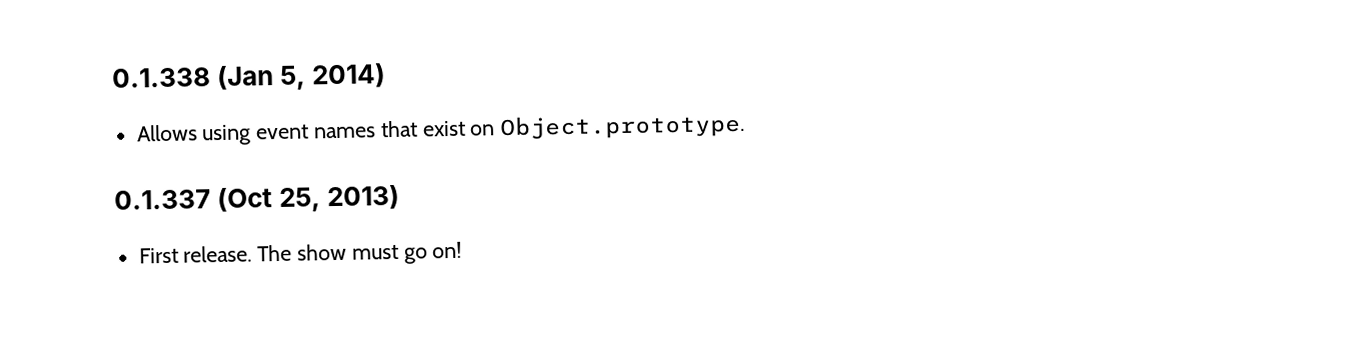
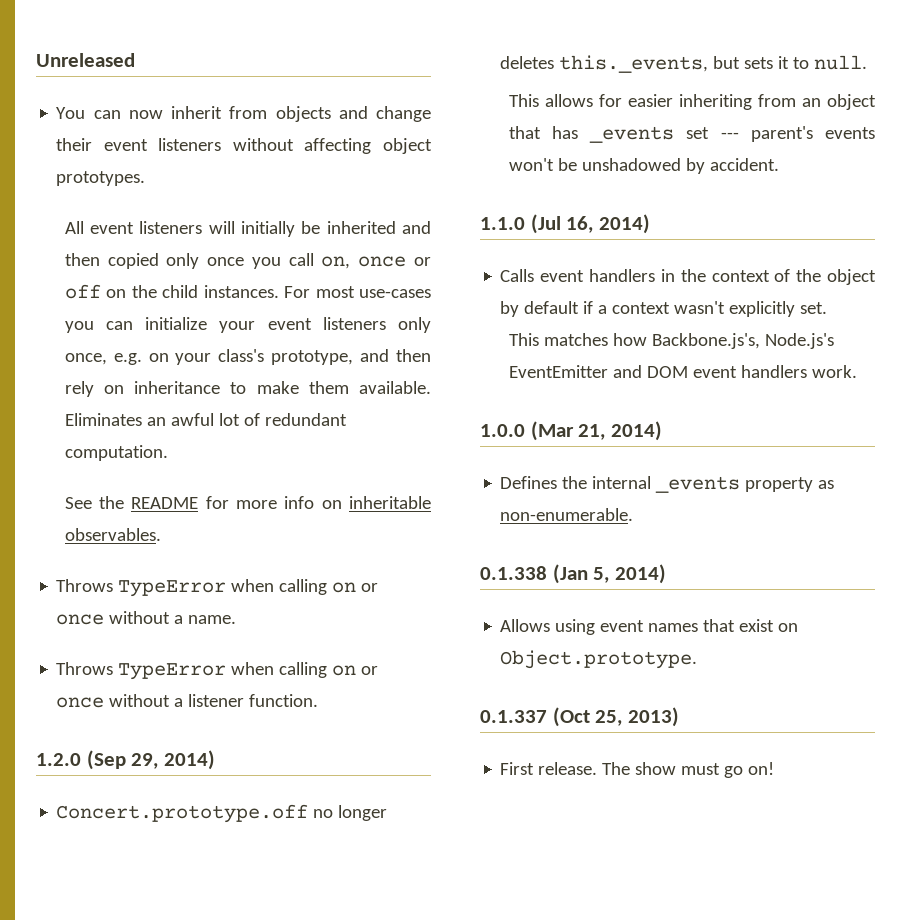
+ Unreleased
+ You can now inherit from objects and change their event listeners without affecting object prototypes.
+ All event listeners will initially be inherited and then copied only once you call on, once or off on the child instances. For most use-cases you can initialize your event listeners only once, e.g. on your class's prototype, and then rely on inheritance to make them available. Eliminates an awful lot of redundant computation.
+ See the README for more info on inheritable observables.
+ Throws TypeError when calling on or once without a name.
+ Throws TypeError when calling on or once without a listener function.
+ 1.2.0 (Sep 29, 2014)
+ Concert.prototype.off no longer deletes this._events, but sets it to null.
+ This allows for easier inheriting from an object that has _events set --- parent's events won't be unshadowed by accident.
+ 1.1.0 (Jul 16, 2014)
+ Calls event handlers in the context of the object by default if a context wasn't explicitly set.
+ This matches how Backbone.js's, Node.js's EventEmitter and DOM event handlers work.
+ 1.0.0 (Mar 21, 2014)
+ Defines the internal _events property as non-enumerable.

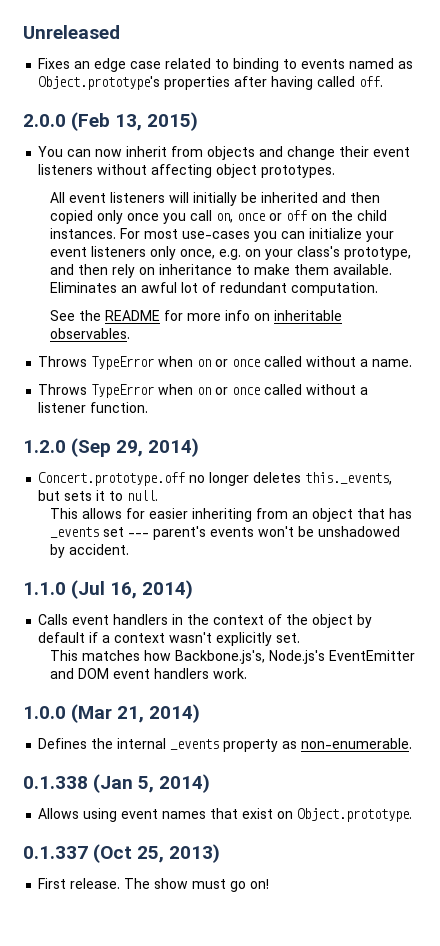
+ Fixes an edge case related to binding to events named as Object.prototype's properties after having called off.
+ 2.0.0 (Feb 13, 2015)
- Throws TypeError when calling on or once without a name.
+ Throws TypeError when on or once called without a name.
- Throws TypeError when calling on or once without a listener function.
+ Throws TypeError when on or once called without a listener function.

